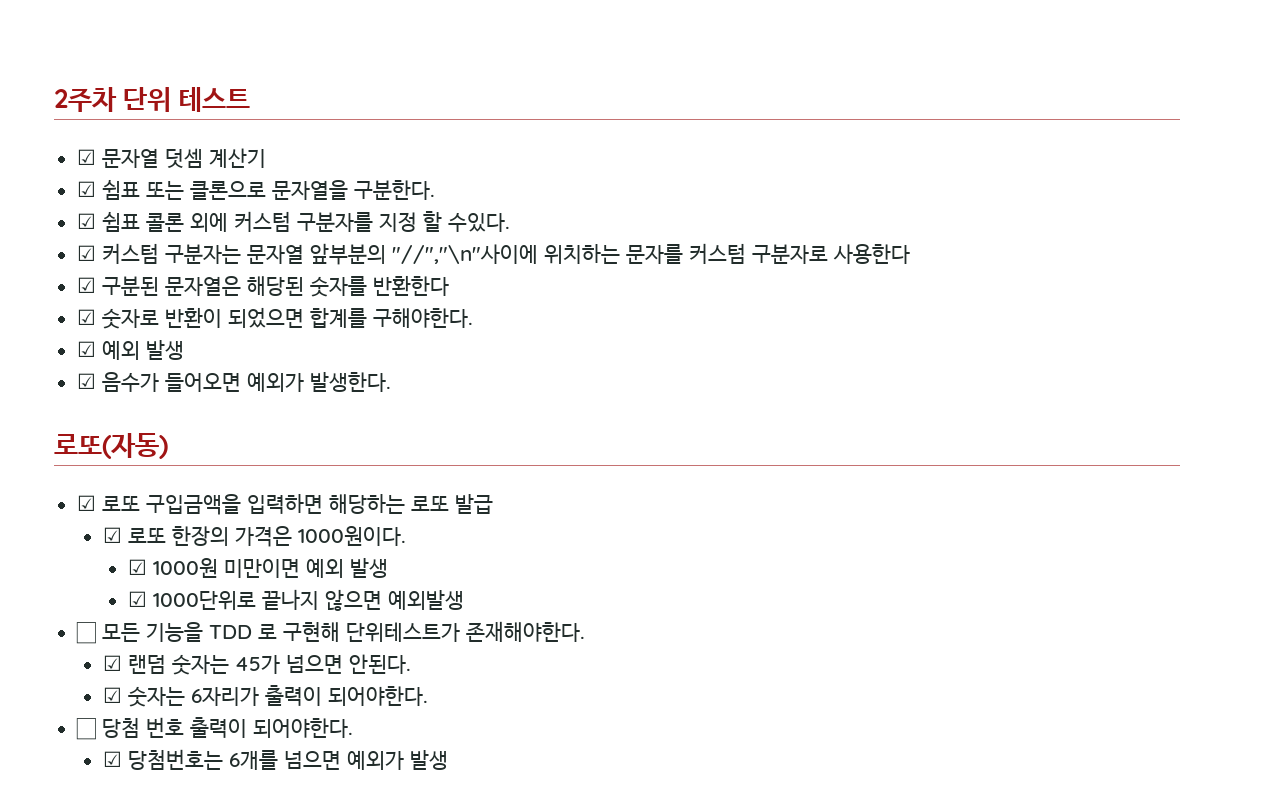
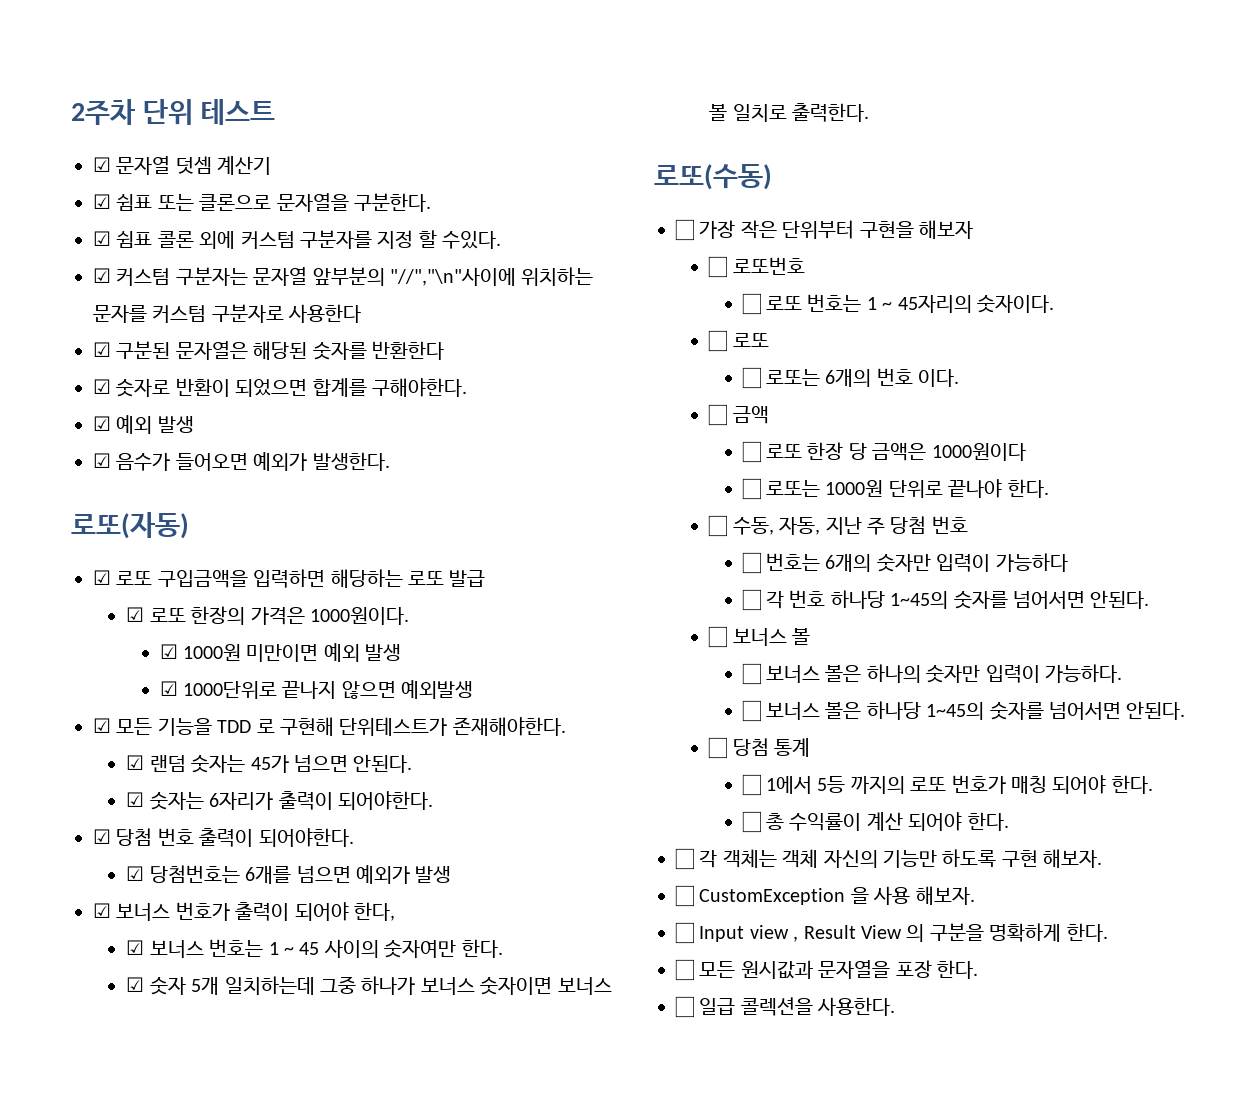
- ☐ 모든 기능을 TDD 로 구현해 단위테스트가 존재해야한다.
+ ☑ 모든 기능을 TDD 로 구현해 단위테스트가 존재해야한다.
- ☐ 당첨 번호 출력이 되어야한다.
+ ☑ 당첨 번호 출력이 되어야한다.
+ ☑ 보너스 번호가 출력이 되어야 한다,
+ ☑ 보너스 번호는 1 ~ 45 사이의 숫자여만 한다.
+ ☑ 숫자 5개 일치하는데 그중 하나가 보너스 숫자이면 보너스 볼 일치로 출력한다.
+ 로또(수동)
+ ☐ 가장 작은 단위부터 구현을 해보자
+ ☐ 로또번호
+ ☐ 로또 번호는 1 ~ 45자리의 숫자이다.
+ ☐ 로또
+ ☐ 로또는 6개의 번호 이다.
+ ☐ 금액
+ ☐ 로또 한장 당 금액은 1000원이다
+ ☐ 로또는 1000원 단위로 끝나야 한다.
+ ☐ 수동, 자동, 지난 주 당첨 번호
+ ☐ 번호는 6개의 숫자만 입력이 가능하다
+ ☐ 각 번호 하나당 1~45의 숫자를 넘어서면 안된다.
+ ☐ 보너스 볼
+ ☐ 보너스 볼은 하나의 숫자만 입력이 가능하다.
+ ☐ 보너스 볼은 하나당 1~45의 숫자를 넘어서면 안된다.
+ ☐ 당첨 통계
+ ☐ 1에서 5등 까지의 로또 번호가 매칭 되어야 한다.
+ ☐ 총 수익률이 계산 되어야 한다.
+ ☐ 각 객체는 객체 자신의 기능만 하도록 구현 해보자.
+ ☐ CustomException 을 사용 해보자.
+ ☐ Input view , Result View 의 구분을 명확하게 한다.
+ ☐ 모든 원시값과 문자열을 포장 한다.
+ ☐ 일급 콜렉션을 사용한다.

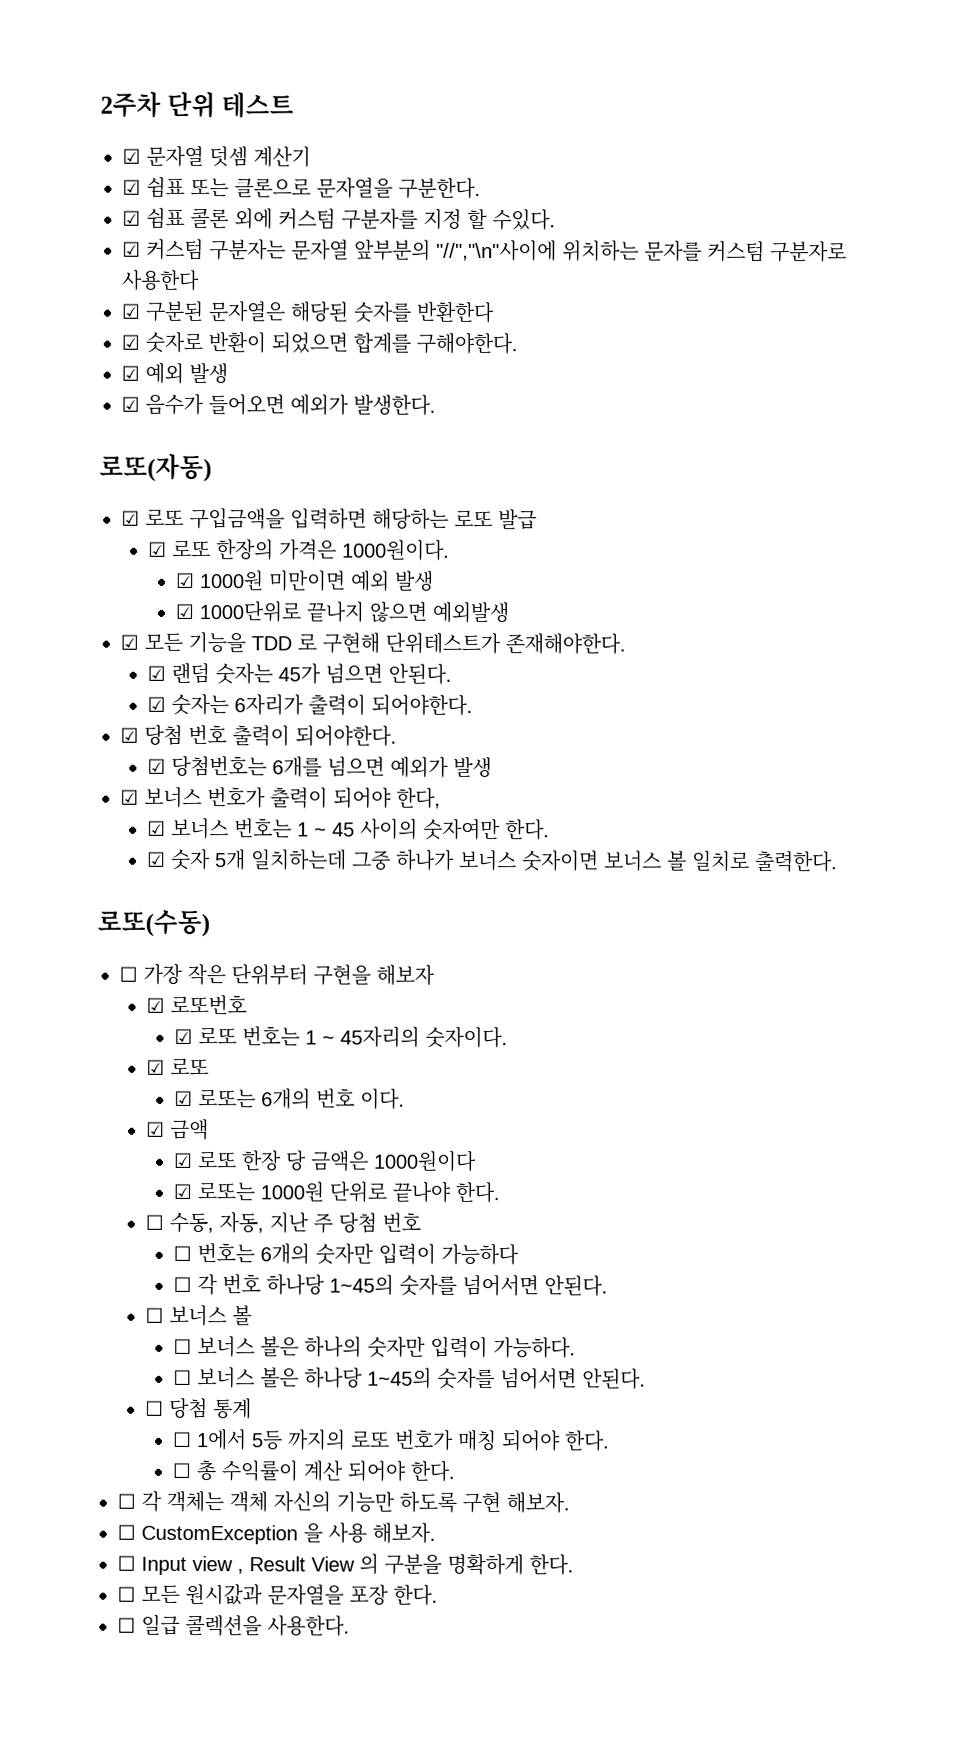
- ☐ 로또번호
+ ☑ 로또번호
- ☐ 로또 번호는 1 ~ 45자리의 숫자이다.
- ☐ 로또
+ ☑ 로또 번호는 1 ~ 45자리의 숫자이다.
+ ☑ 로또
- ☐ 로또는 6개의 번호 이다.
+ ☑ 로또는 6개의 번호 이다.
- ☐ 금액
+ ☑ 금액
- ☐ 로또 한장 당 금액은 1000원이다
+ ☑ 로또 한장 당 금액은 1000원이다
- ☐ 로또는 1000원 단위로 끝나야 한다.
+ ☑ 로또는 1000원 단위로 끝나야 한다.

